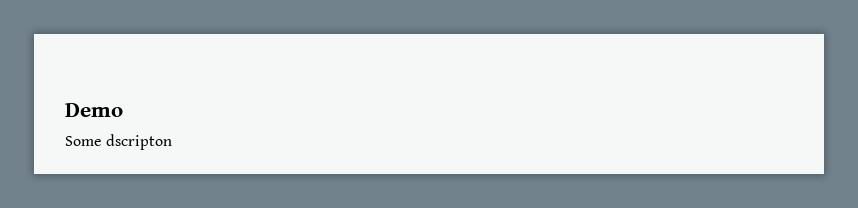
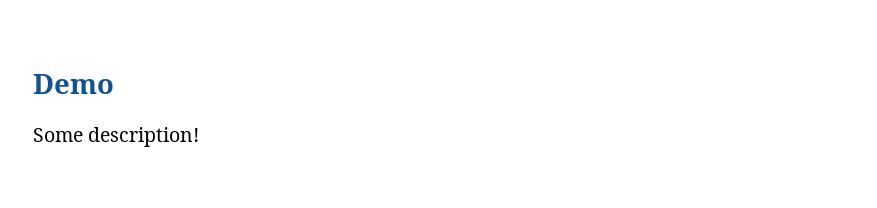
- Some dscripton
+ Some description!

